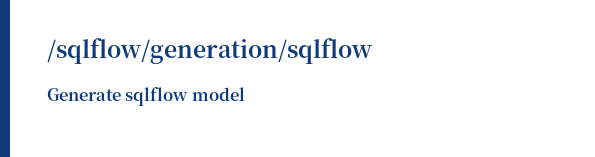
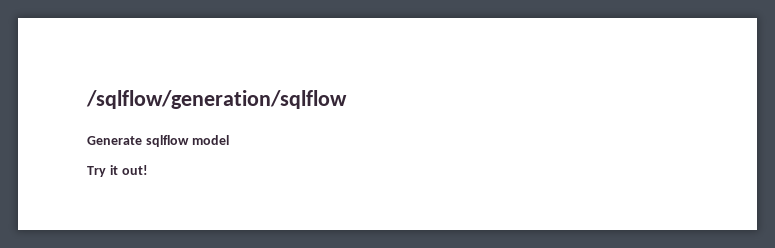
+ Try it out!

